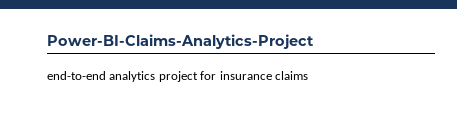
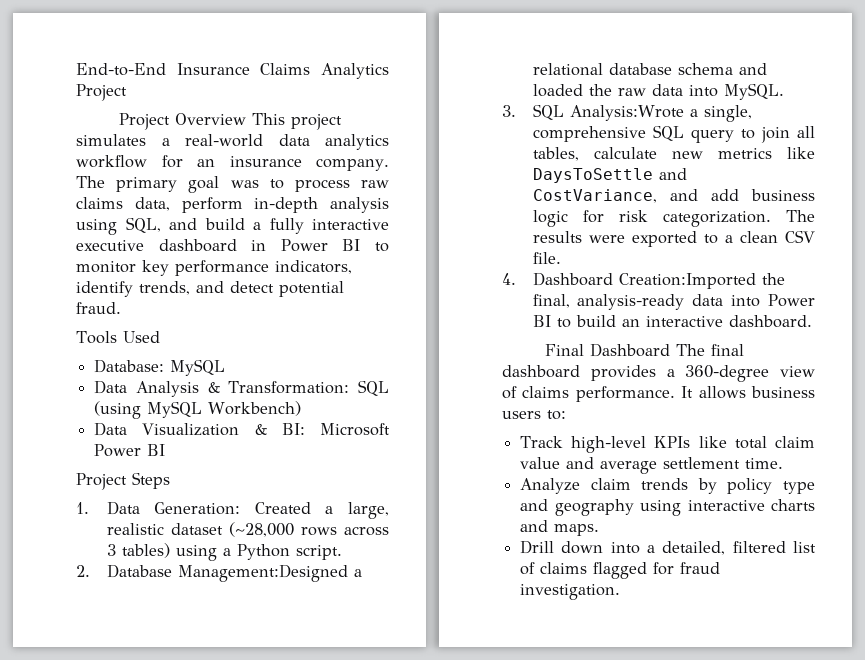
- Power-BI-Claims-Analytics-Project
- end-to-end analytics project for insurance claims
+ End-to-End Insurance Claims Analytics Project
+ Project Overview This project simulates a real-world data analytics workflow for an insurance company. The primary goal was to process raw claims data, perform in-depth analysis using SQL, and build a fully interactive executive dashboard in Power BI to monitor key performance indicators, identify trends, and detect potential fraud.
+ Tools Used
+ Database: MySQL
+ Data Analysis & Transformation: SQL (using MySQL Workbench)
+ Data Visualization & BI: Microsoft Power BI
+ Project Steps
+ 1. Data Generation: Created a large, realistic dataset (~28,000 rows across 3 tables) using a Python script.
+ 2. Database Management:Designed a relational database schema and loaded the raw data into MySQL.
+ 3. SQL Analysis:Wrote a single, comprehensive SQL query to join all tables, calculate new metrics like DaysToSettle and CostVariance, and add business logic for risk categorization. The results were exported to a clean CSV file.
+ 4. Dashboard Creation:Imported the final, analysis-ready data into Power BI to build an interactive dashboard.
+ Final Dashboard The final dashboard provides a 360-degree view of claims performance. It allows business users to:
+ Track high-level KPIs like total claim value and average settlement time.
+ Analyze claim trends by policy type and geography using interactive charts and maps.
+ Drill down into a detailed, filtered list of claims flagged for fraud investigation.

